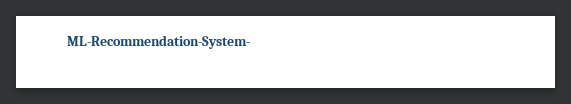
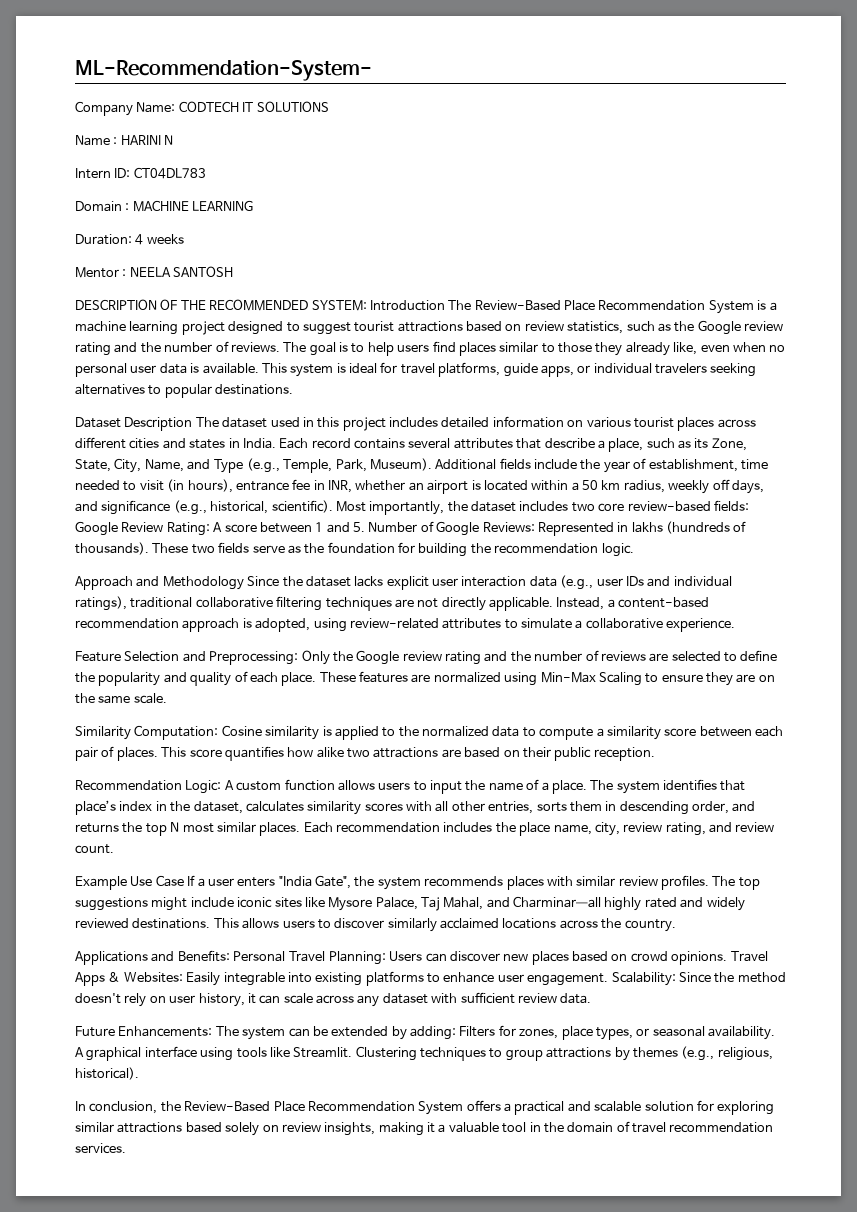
+ Company Name: CODTECH IT SOLUTIONS
+ Name : HARINI N
+ Intern ID: CT04DL783
+ Domain : MACHINE LEARNING
+ Duration: 4 weeks
+ Mentor : NEELA SANTOSH
+ DESCRIPTION OF THE RECOMMENDED SYSTEM: Introduction The Review-Based Place Recommendation System is a machine learning project designed to suggest tourist attractions based on review statistics, such as the Google review rating and the number of reviews. The goal is to help users find places similar to those they already like, even when no personal user data is available. This system is ideal for travel platforms, guide apps, or individual travelers seeking alternatives to popular destinations.
+ Dataset Description The dataset used in this project includes detailed information on various tourist places across different cities and states in India. Each record contains several attributes that describe a place, such as its Zone, State, City, Name, and Type (e.g., Temple, Park, Museum). Additional fields include the year of establishment, time needed to visit (in hours), entrance fee in INR, whether an airport is located within a 50 km radius, weekly off days, and significance (e.g., historical, scientific). Most importantly, the dataset includes two core review-based fields: Google Review Rating: A score between 1 and 5. Number of Google Reviews: Represented in lakhs (hundreds of thousands). These two fields serve as the foundation for building the recommendation logic.
+ Approach and Methodology Since the dataset lacks explicit user interaction data (e.g., user IDs and individual ratings), traditional collaborative filtering techniques are not directly applicable. Instead, a content-based recommendation approach is adopted, using review-related attributes to simulate a collaborative experience.
+ Feature Selection and Preprocessing: Only the Google review rating and the number of reviews are selected to define the popularity and quality of each place. These features are normalized using Min-Max Scaling to ensure they are on the same scale.
+ Similarity Computation: Cosine similarity is applied to the normalized data to compute a similarity score between each pair of places. This score quantifies how alike two attractions are based on their public reception.
+ Recommendation Logic: A custom function allows users to input the name of a place. The system identifies that place’s index in the dataset, calculates similarity scores with all other entries, sorts them in descending order, and returns the top N most similar places. Each recommendation includes the place name, city, review rating, and review count.
+ Example Use Case If a user enters "India Gate", the system recommends places with similar review profiles. The top suggestions might include iconic sites like Mysore Palace, Taj Mahal, and Charminar—all highly rated and widely reviewed destinations. This allows users to discover similarly acclaimed locations across the country.
+ Applications and Benefits: Personal Travel Planning: Users can discover new places based on crowd opinions. Travel Apps & Websites: Easily integrable into existing platforms to enhance user engagement. Scalability: Since the method doesn't rely on user history, it can scale across any dataset with sufficient review data.
+ Future Enhancements: The system can be extended by adding: Filters for zones, place types, or seasonal availability. A graphical interface using tools like Streamlit. Clustering techniques to group attractions by themes (e.g., religious, historical).
+ In conclusion, the Review-Based Place Recommendation System offers a practical and scalable solution for exploring similar attractions based solely on review insights, making it a valuable tool in the domain of travel recommendation services.

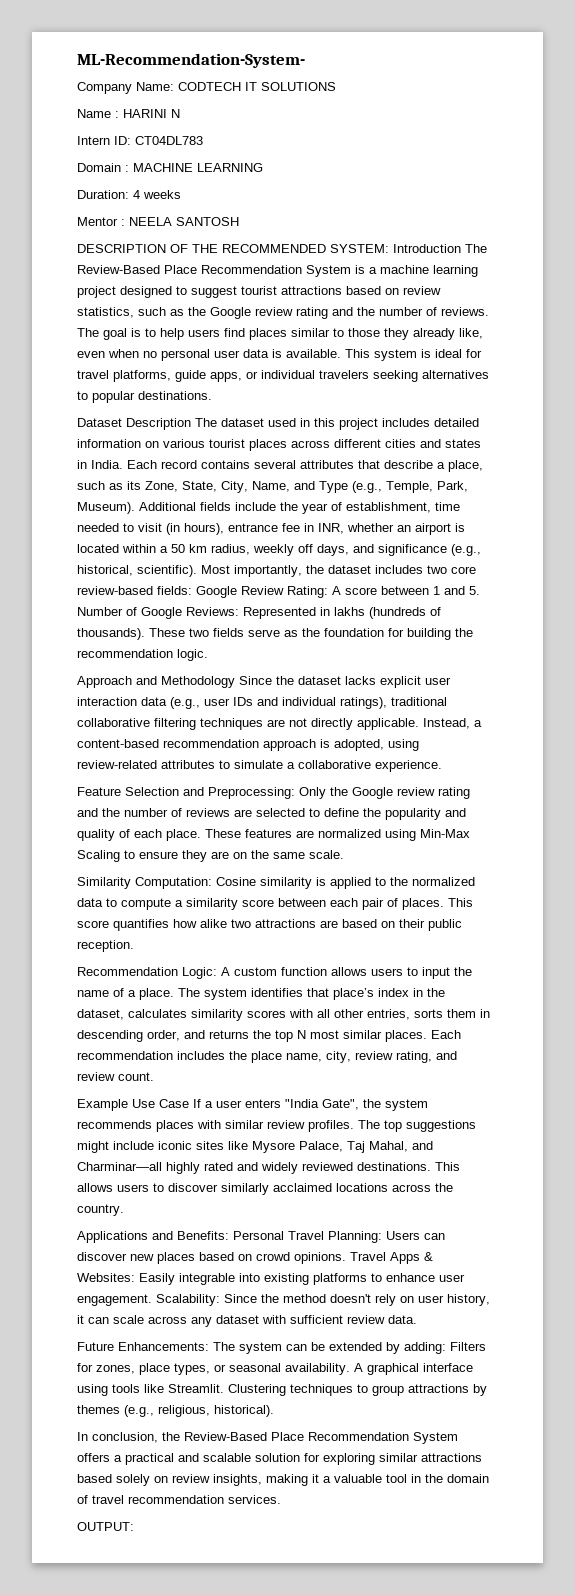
+ OUTPUT:

